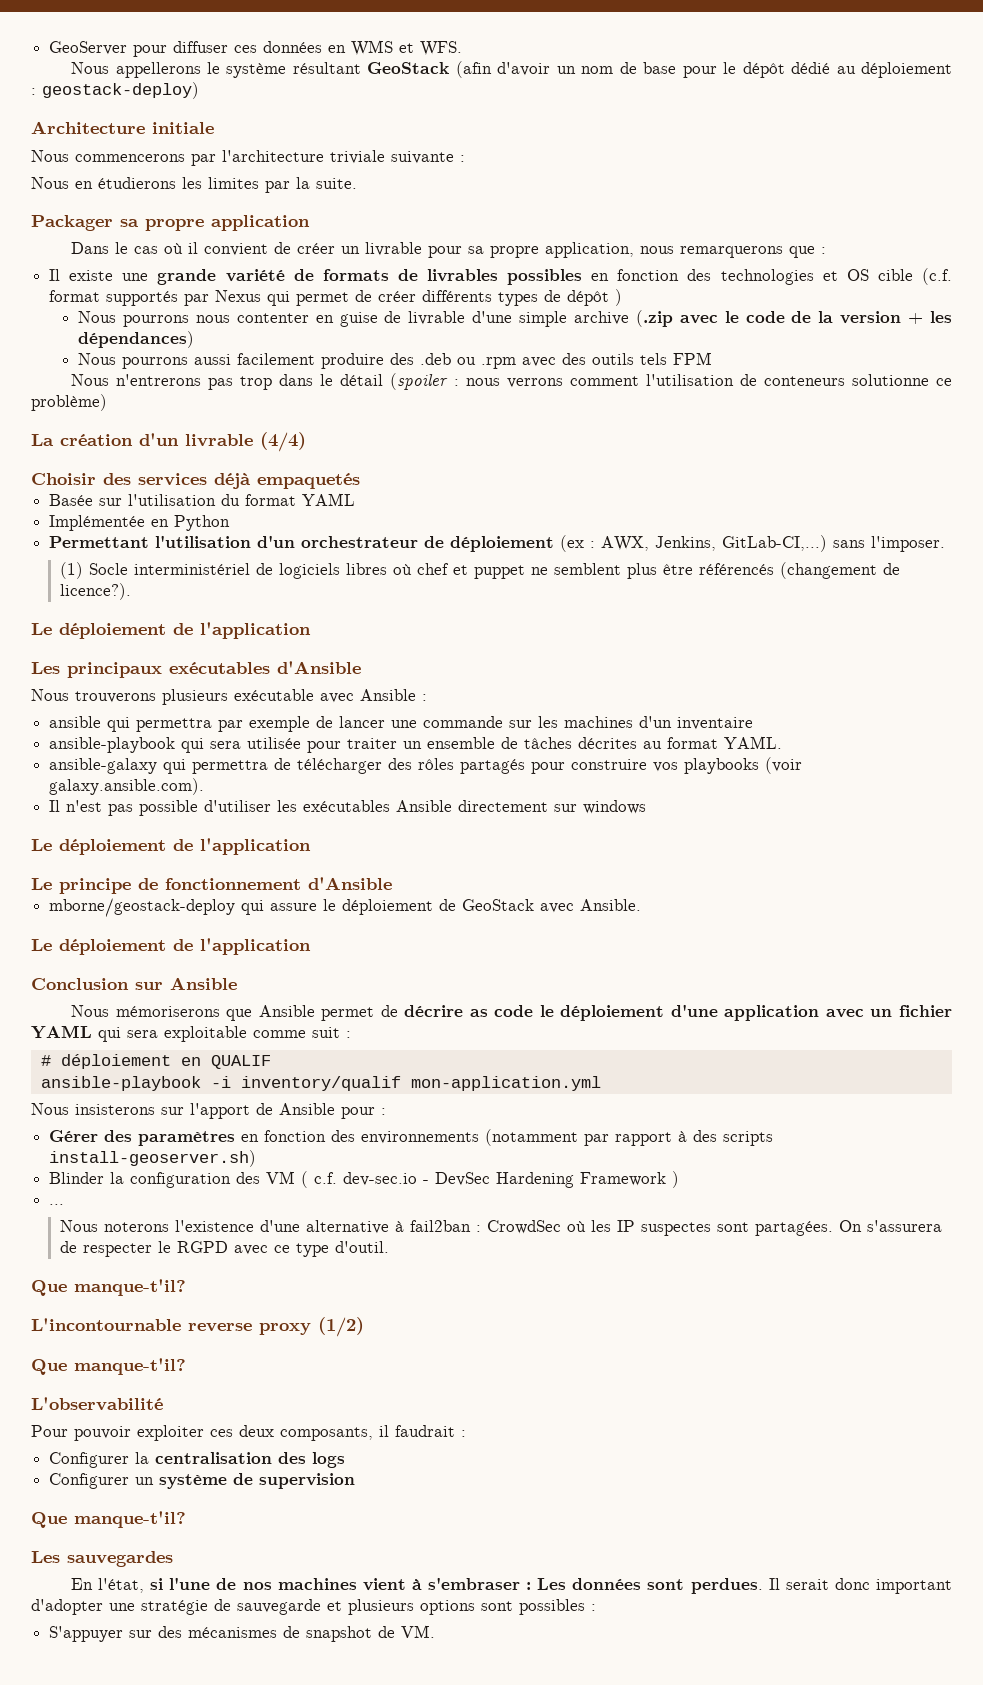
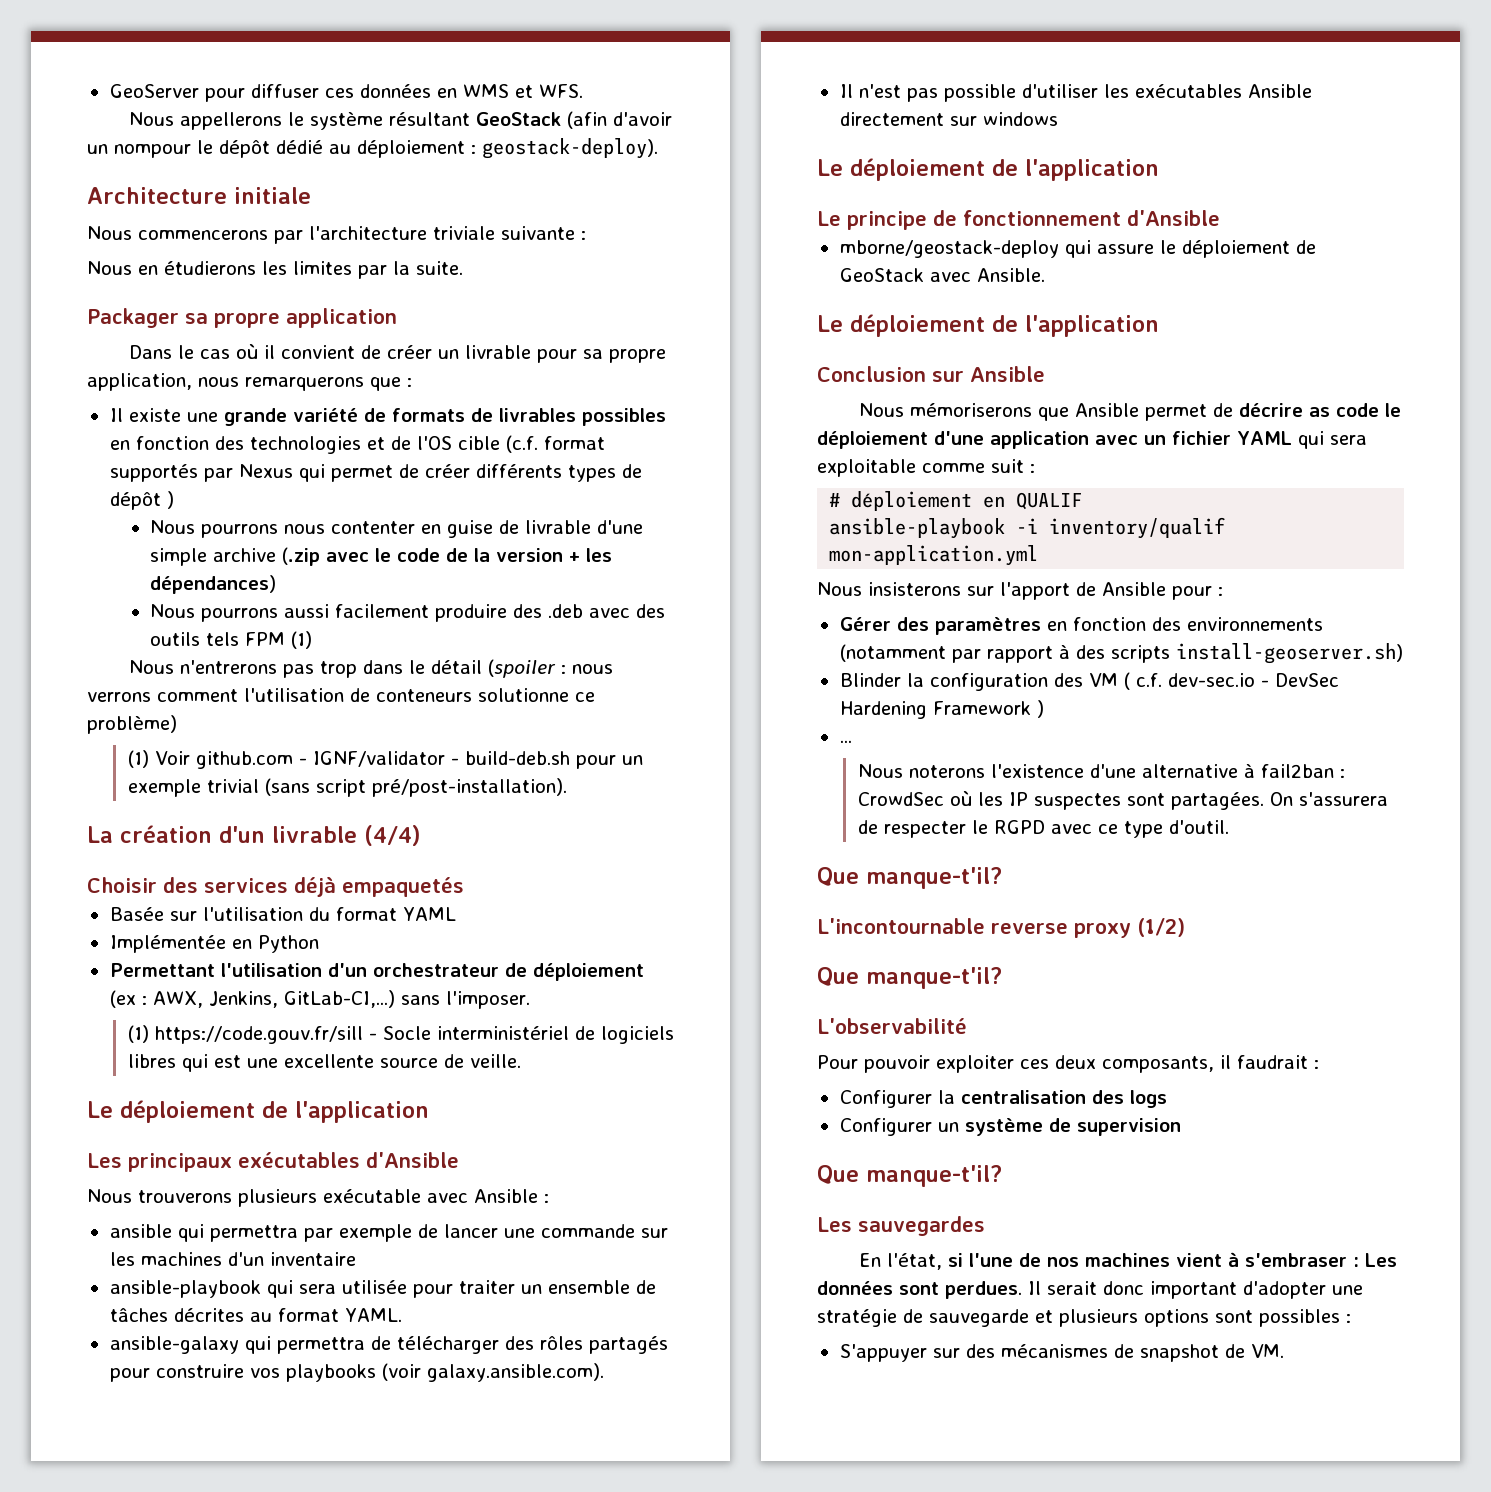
- Nous appellerons le système résultant GeoStack (afin d'avoir un nom de base pour le dépôt dédié au déploiement : geostack-deploy)
+ Nous appellerons le système résultant GeoStack (afin d'avoir un nompour le dépôt dédié au déploiement : geostack-deploy).
- Il existe une grande variété de formats de livrables possibles en fonction des technologies et OS cible (c.f. format supportés par Nexus qui permet de créer différents types de dépôt )
+ Il existe une grande variété de formats de livrables possibles en fonction des technologies et de l'OS cible (c.f. format supportés par Nexus qui permet de créer différents types de dépôt )
- Nous pourrons aussi facilement produire des .deb ou .rpm avec des outils tels FPM
+ Nous pourrons aussi facilement produire des .deb avec des outils tels FPM (1)
+ (1) Voir github.com - IGNF/validator - build-deb.sh pour un exemple trivial (sans script pré/post-installation).
- (1) Socle interministériel de logiciels libres où chef et puppet ne semblent plus être référencés (changement de licence?).
+ (1) https://code.gouv.fr/sill - Socle interministériel de logiciels libres qui est une excellente source de veille.

